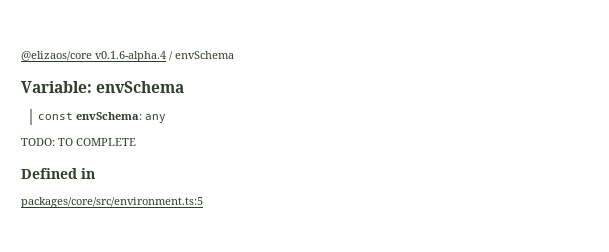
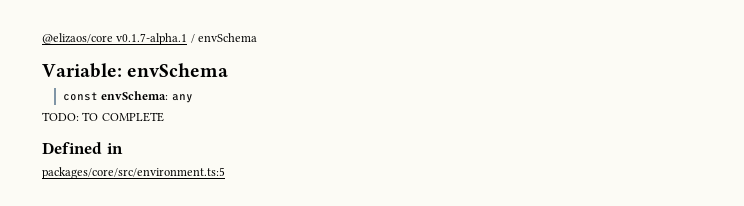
- @elizaos/core v0.1.6-alpha.4 / envSchema
+ @elizaos/core v0.1.7-alpha.1 / envSchema

